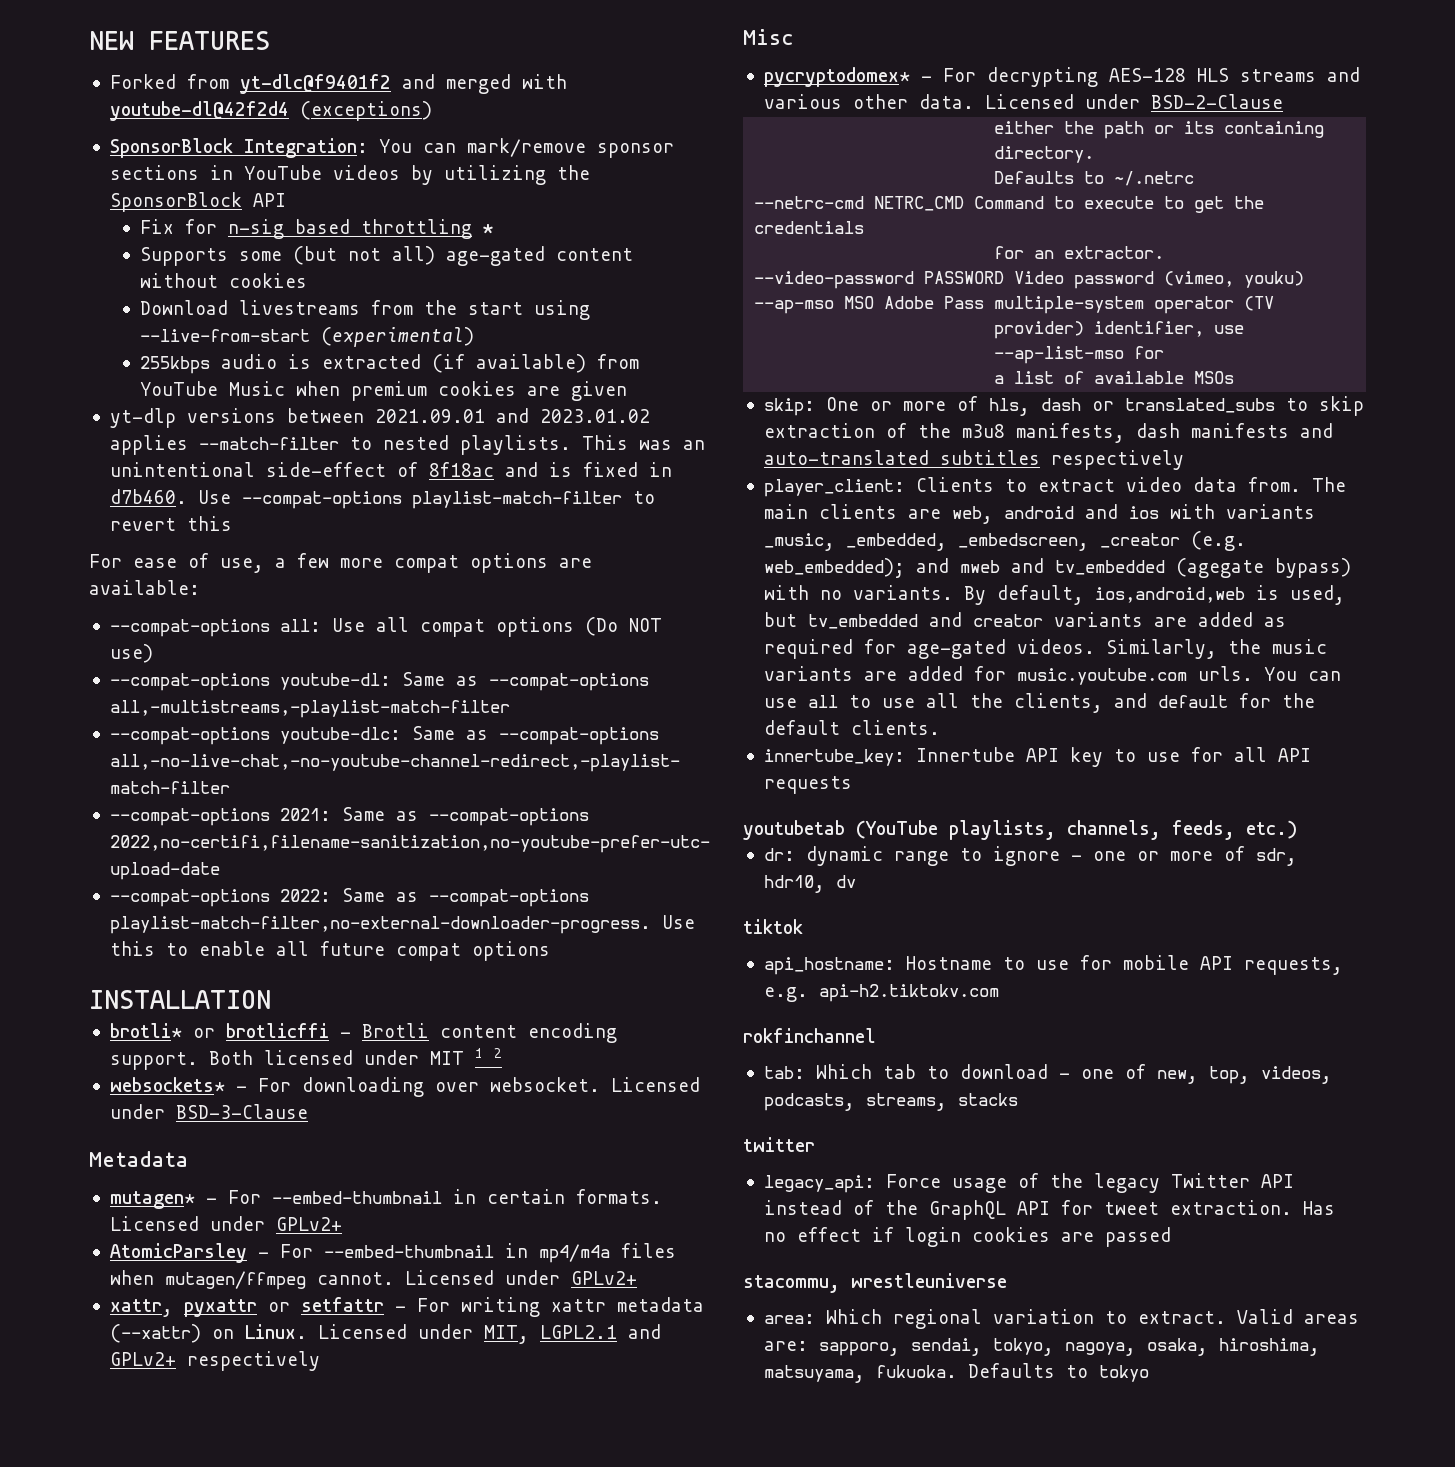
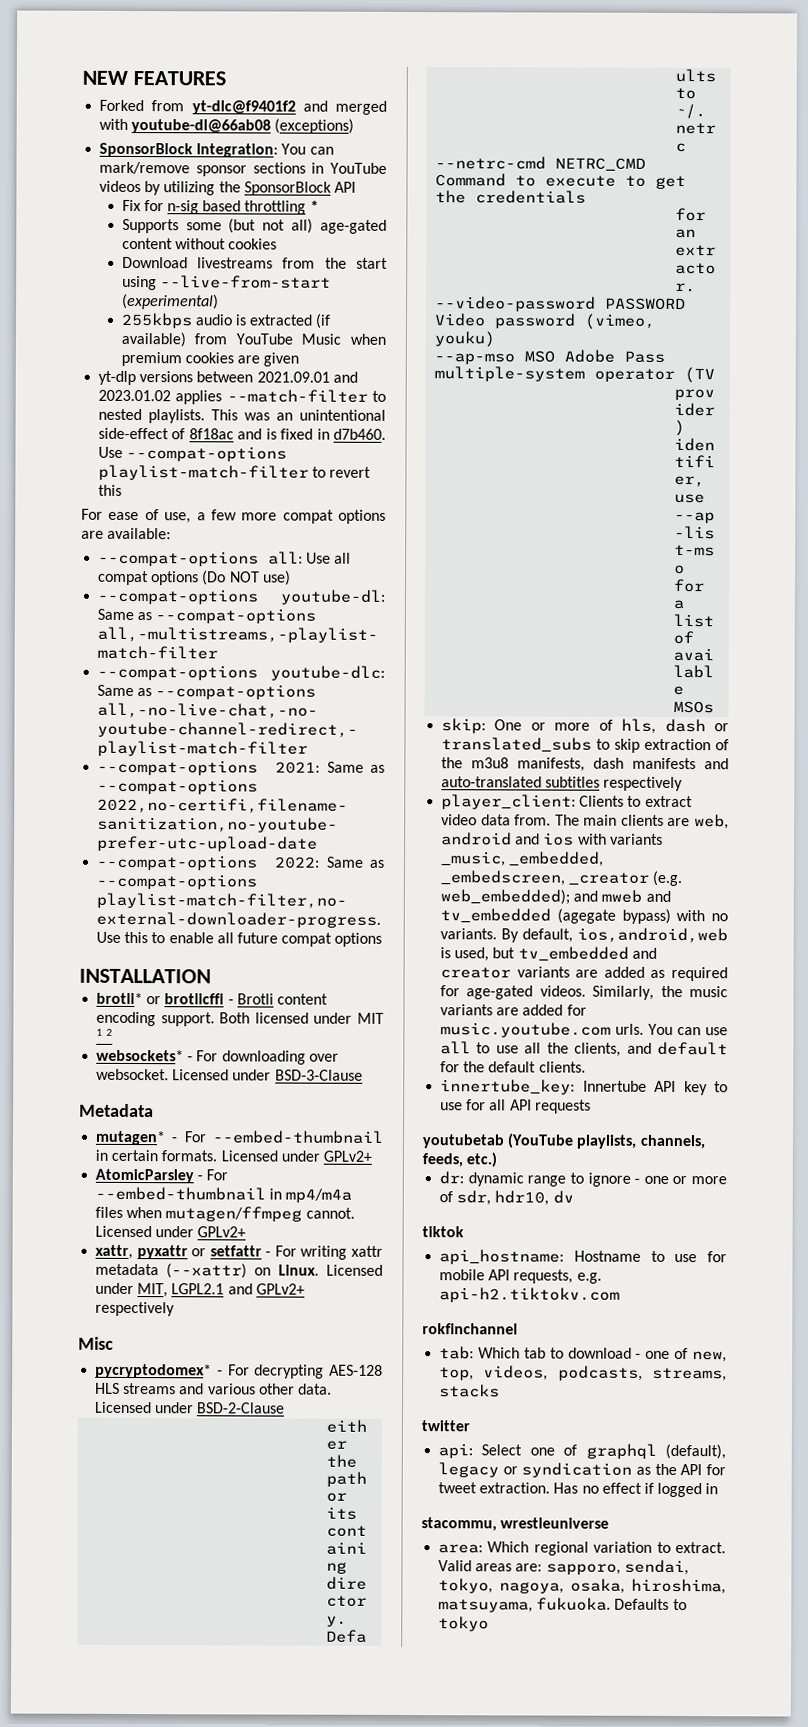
- Forked from yt-dlc@f9401f2 and merged with youtube-dl@42f2d4 (exceptions)
+ Forked from yt-dlc@f9401f2 and merged with youtube-dl@66ab08 (exceptions)
- legacy_api: Force usage of the legacy Twitter API instead of the GraphQL API for tweet extraction.
+ api: Select one of graphql (default), legacy or syndication as the API for tweet extraction.
- Has no effect if login cookies are passed
+ Has no effect if logged in

